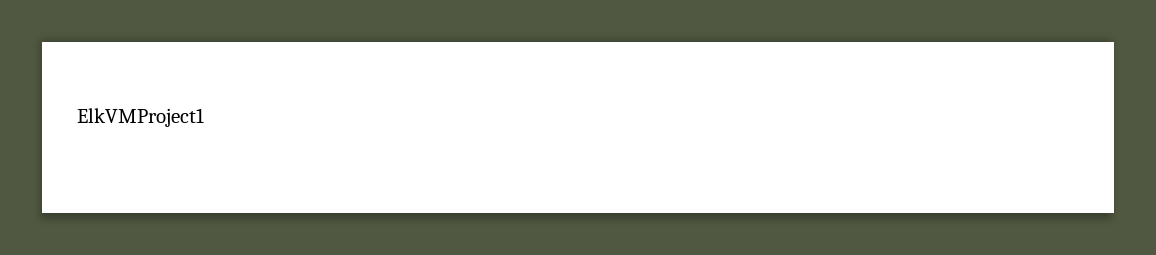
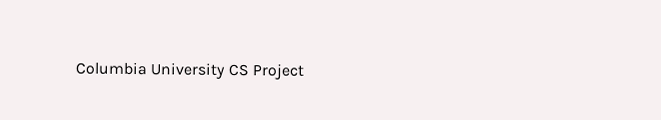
- ElkVMProject1
+ Columbia University CS Project

